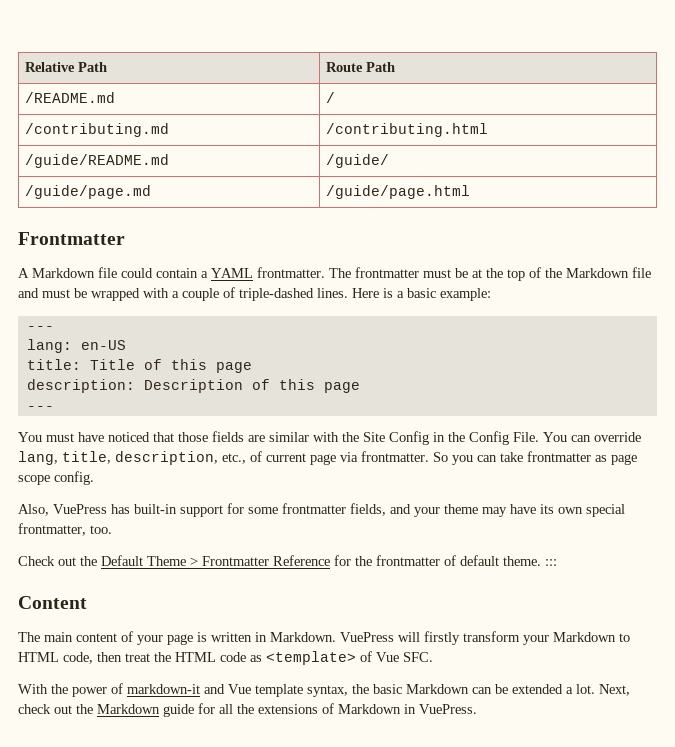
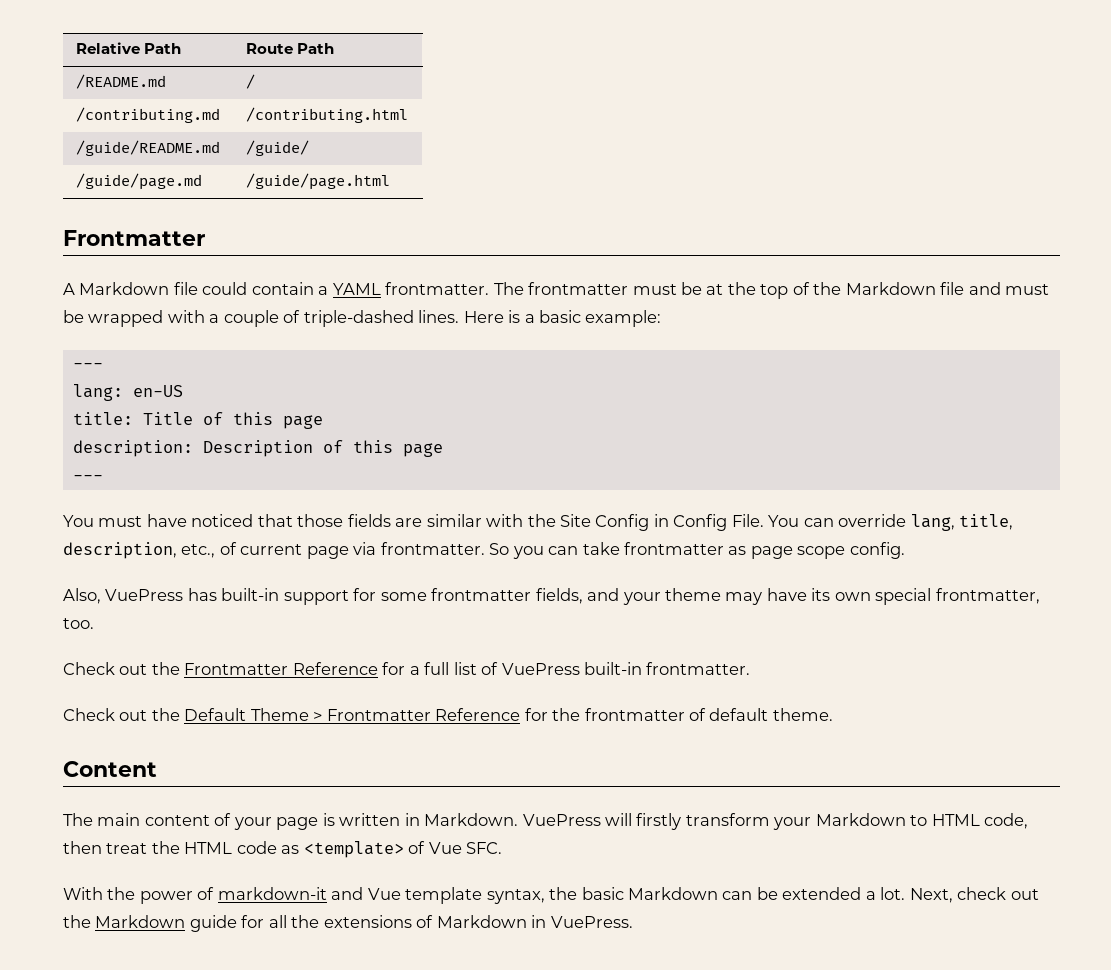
- You must have noticed that those fields are similar with the Site Config in the Config File.
+ You must have noticed that those fields are similar with the Site Config in Config File.
+ Check out the Frontmatter Reference for a full list of VuePress built-in frontmatter.
- Check out the Default Theme > Frontmatter Reference for the frontmatter of default theme. :::
+ Check out the Default Theme > Frontmatter Reference for the frontmatter of default theme.

